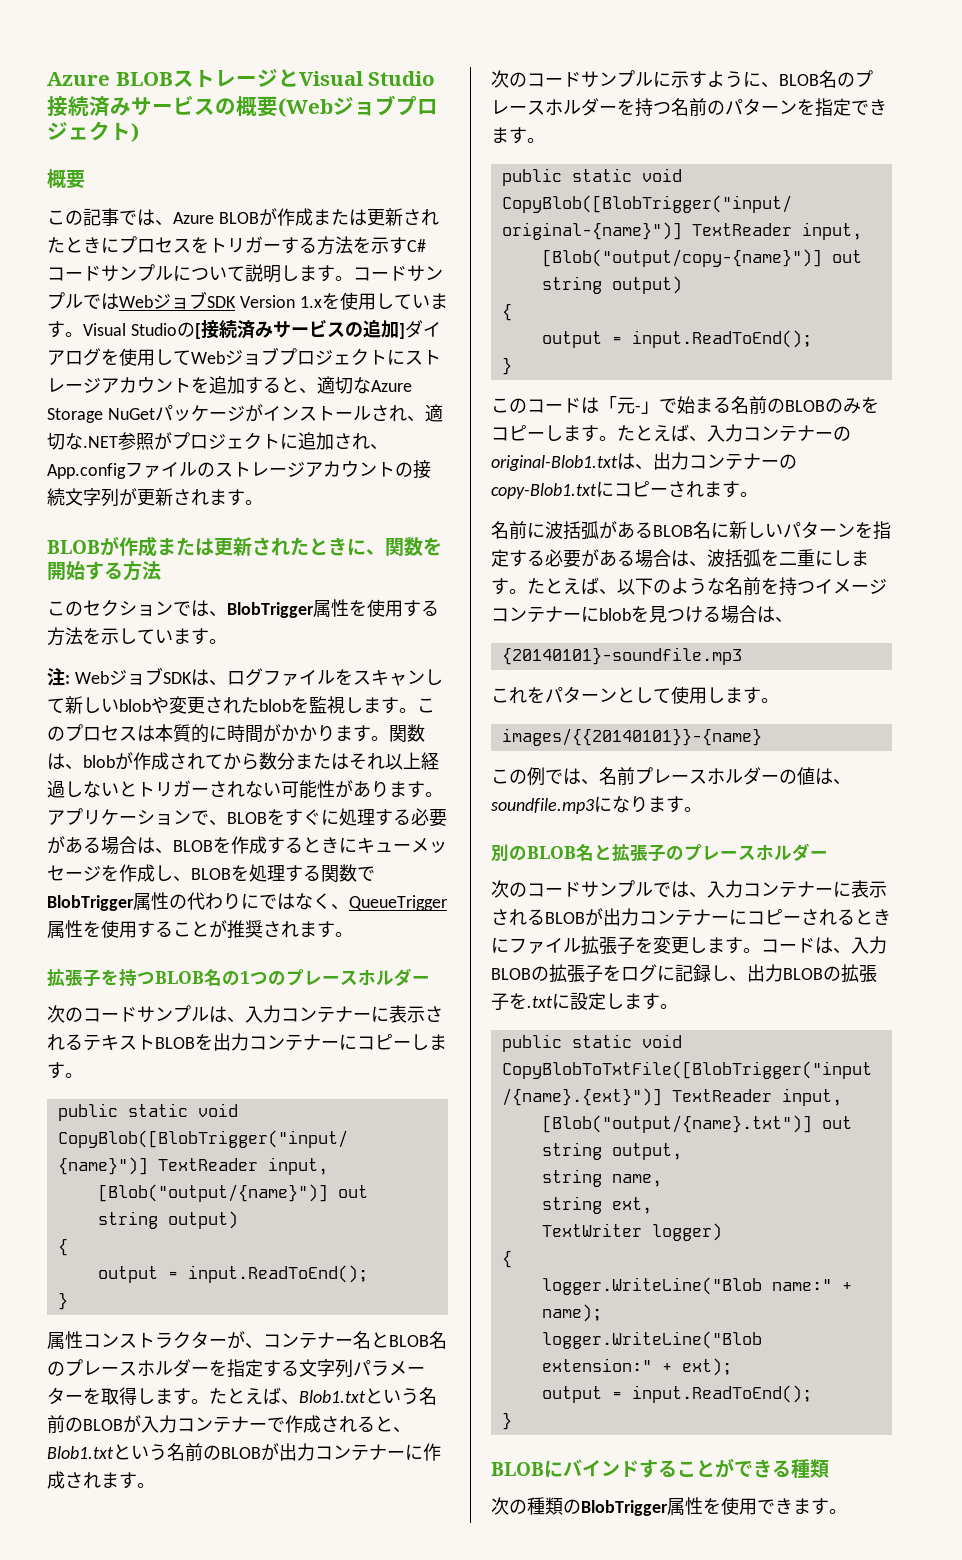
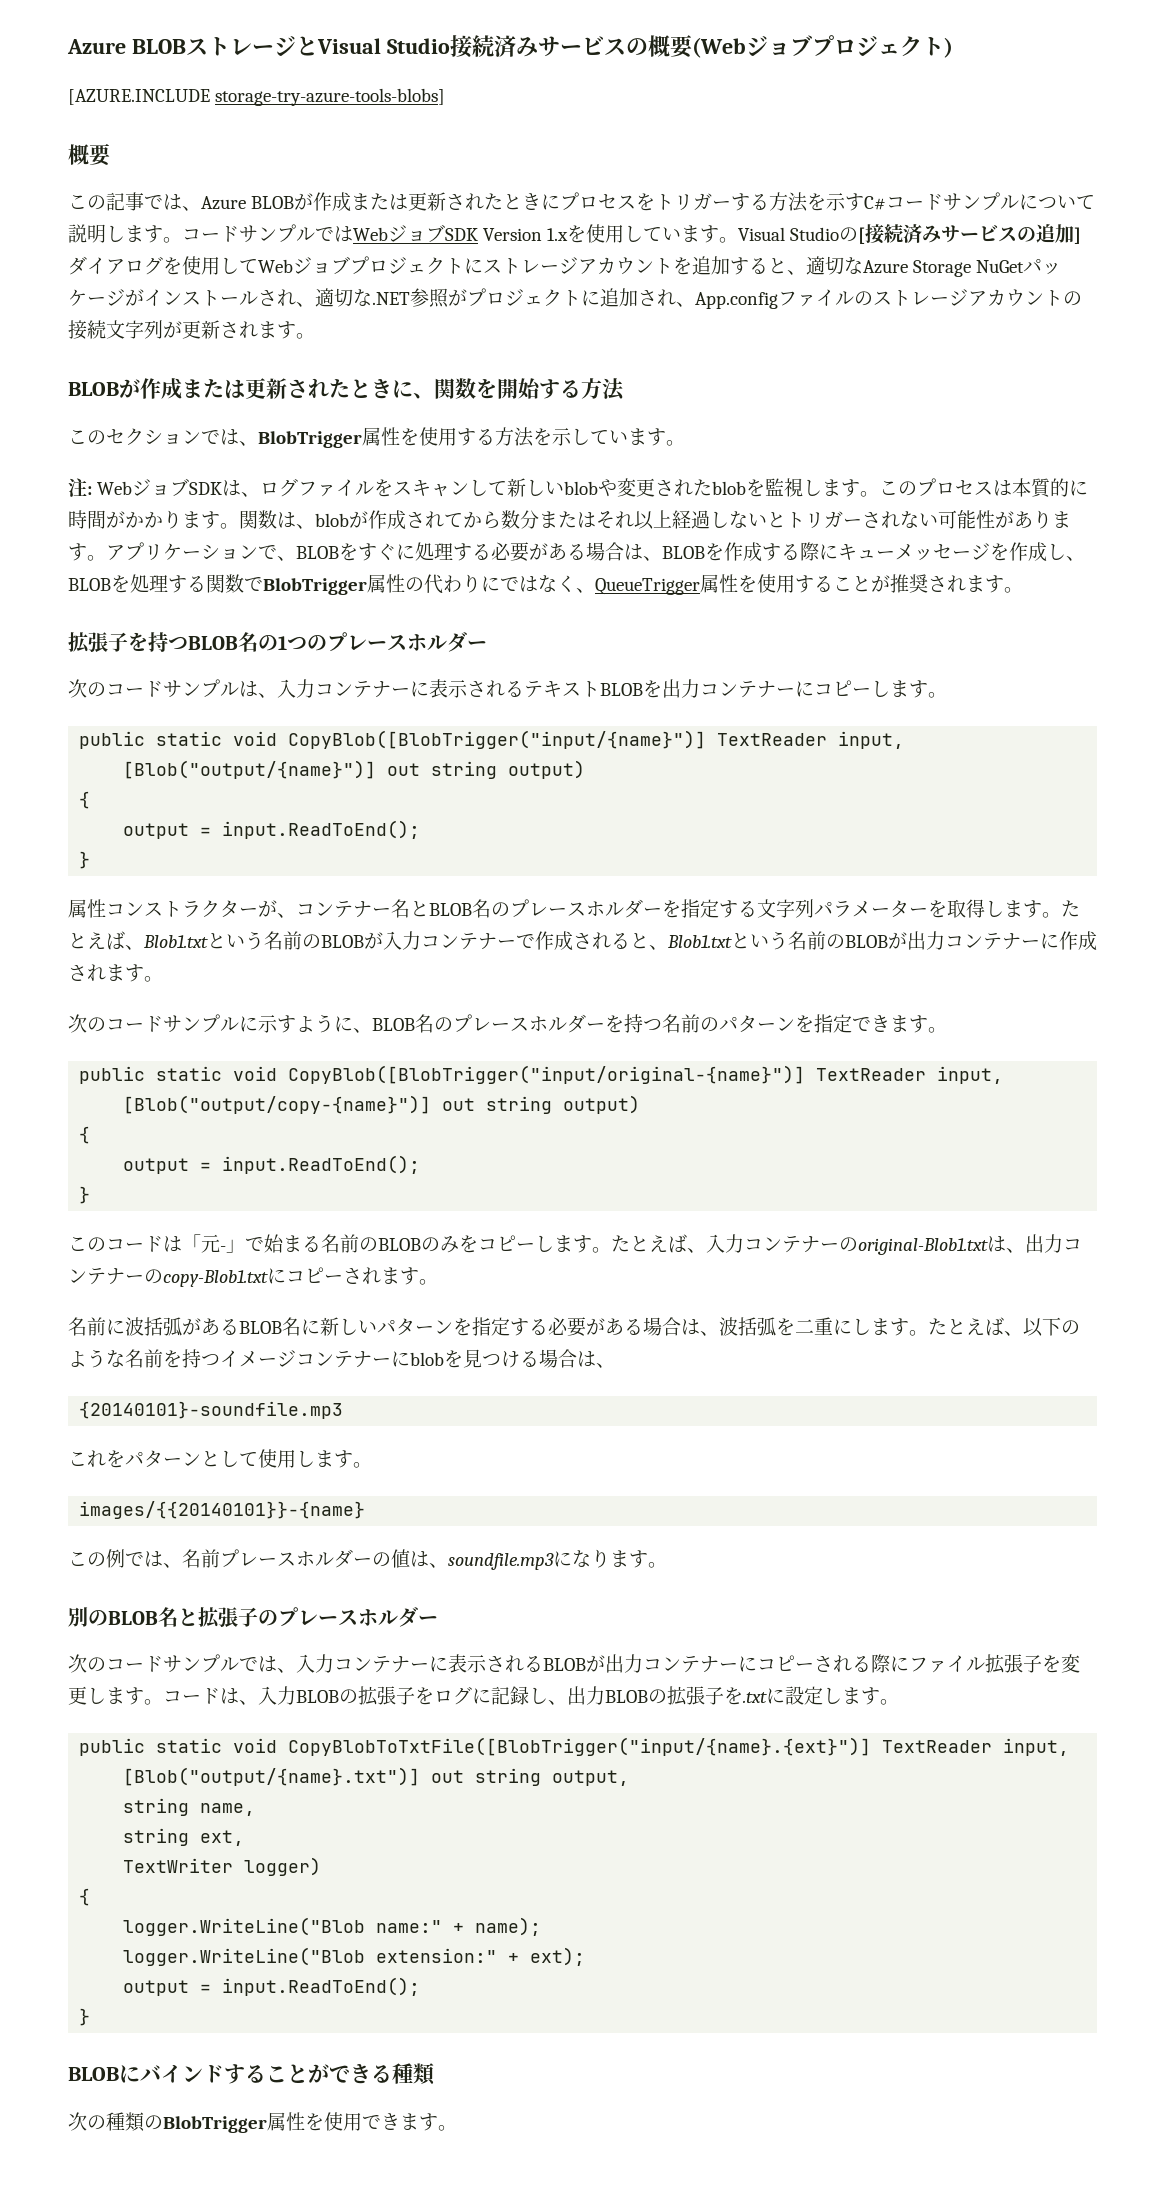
+ [AZURE.INCLUDE storage-try-azure-tools-blobs]
- アプリケーションで、BLOBをすぐに処理する必要がある場合は、BLOBを作成するときにキューメッセージを作成し、BLOBを処理する関数でBlobTrigger属性の代わりにではなく、QueueTrigger属性を使用することが推奨されます。
+ アプリケーションで、BLOBをすぐに処理する必要がある場合は、BLOBを作成する際にキューメッセージを作成し、BLOBを処理する関数でBlobTrigger属性の代わりにではなく、QueueTrigger属性を使用することが推奨されます。
- 次のコードサンプルでは、入力コンテナーに表示されるBLOBが出力コンテナーにコピーされるときにファイル拡張子を変更します。
+ 次のコードサンプルでは、入力コンテナーに表示されるBLOBが出力コンテナーにコピーされる際にファイル拡張子を変更します。

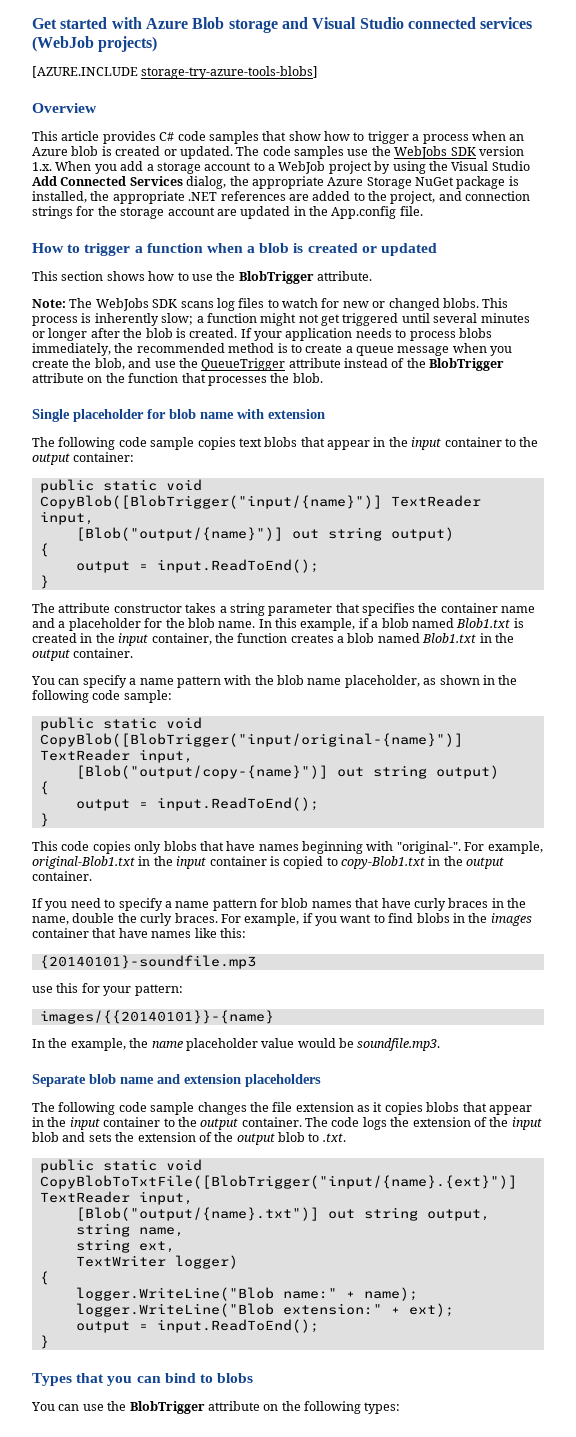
- Azure BLOBストレージとVisual Studio接続済みサービスの概要(Webジョブプロジェクト)
+ Get started with Azure Blob storage and Visual Studio connected services (WebJob projects)
  [AZURE.INCLUDE storage-try-azure-tools-blobs]
- 概要
- この記事では、Azure BLOBが作成または更新されたときにプロセスをトリガーする方法を示すC#コードサンプルについて説明します。コードサンプルではWebジョブSDK Version 1.xを使用しています。Visual Studioの[接続済みサービスの追加]ダイアログを使用してWebジョブプロジェクトにストレージアカウントを追加すると、適切なAzure Storage NuGetパッケージがインストールされ、適切な.NET参照がプロジェクトに追加され、App.configファイルのストレージアカウントの接続文字列が更新されます。
- BLOBが作成または更新されたときに、関数を開始する方法
- このセクションでは、BlobTrigger属性を使用する方法を示しています。
- 注: WebジョブSDKは、ログファイルをスキャンして新しいblobや変更されたblobを監視します。このプロセスは本質的に時間がかかります。関数は、blobが作成されてから数分またはそれ以上経過しないとトリガーされない可能性があります。アプリケーションで、BLOBをすぐに処理する必要がある場合は、BLOBを作成する際にキューメッセージを作成し、BLOBを処理する関数でBlobTrigger属性の代わりにではなく、QueueTrigger属性を使用することが推奨されます。
- 拡張子を持つBLOB名の1つのプレースホルダー
- 次のコードサンプルは、入力コンテナーに表示されるテキストBLOBを出力コンテナーにコピーします。
+ Overview
+ This article provides C# code samples that show how to trigger a process when an Azure blob is created or updated. The code samples use the WebJobs SDK version 1.x. When you add a storage account to a WebJob project by using the Visual Studio Add Connected Services dialog, the appropriate Azure Storage NuGet package is installed, the appropriate .NET references are added to the project, and connection strings for the storage account are updated in the App.config file.
+ How to trigger a function when a blob is created or updated
+ This section shows how to use the BlobTrigger attribute.
+ Note: The WebJobs SDK scans log files to watch for new or changed blobs. This process is inherently slow; a function might not get triggered until several minutes or longer after the blob is created. If your application needs to process blobs immediately, the recommended method is to create a queue message when you create the blob, and use the QueueTrigger attribute instead of the BlobTrigger attribute on the function that processes the blob.
+ Single placeholder for blob name with extension
+ The following code sample copies text blobs that appear in the input container to the output container:
- 属性コンストラクターが、コンテナー名とBLOB名のプレースホルダーを指定する文字列パラメーターを取得します。たとえば、Blob1.txtという名前のBLOBが入力コンテナーで作成されると、Blob1.txtという名前のBLOBが出力コンテナーに作成されます。
- 次のコードサンプルに示すように、BLOB名のプレースホルダーを持つ名前のパターンを指定できます。
+ The attribute constructor takes a string parameter that specifies the container name and a placeholder for the blob name. In this example, if a blob named Blob1.txt is created in the input container, the function creates a blob named Blob1.txt in the output container.
+ You can specify a name pattern with the blob name placeholder, as shown in the following code sample:
- このコードは「元-」で始まる名前のBLOBのみをコピーします。たとえば、入力コンテナーのoriginal-Blob1.txtは、出力コンテナーのcopy-Blob1.txtにコピーされます。
- 名前に波括弧があるBLOB名に新しいパターンを指定する必要がある場合は、波括弧を二重にします。たとえば、以下のような名前を持つイメージコンテナーにblobを見つける場合は、
+ This code copies only blobs that have names beginning with "original-". For example, original-Blob1.txt in the input container is copied to copy-Blob1.txt in the output container.
+ If you need to specify a name pattern for blob names that have curly braces in the name, double the curly braces. For example, if you want to find blobs in the images container that have names like this:
  {20140101}-soundfile.mp3
- これをパターンとして使用します。
+ use this for your pattern:
  images/{{20140101}}-{name}
- この例では、名前プレースホルダーの値は、soundfile.mp3になります。
- 別のBLOB名と拡張子のプレースホルダー
- 次のコードサンプルでは、入力コンテナーに表示されるBLOBが出力コンテナーにコピーされる際にファイル拡張子を変更します。コードは、入力BLOBの拡張子をログに記録し、出力BLOBの拡張子を.txtに設定します。
+ In the example, the name placeholder value would be soundfile.mp3.
+ Separate blob name and extension placeholders
+ The following code sample changes the file extension as it copies blobs that appear in the input container to the output container. The code logs the extension of the input blob and sets the extension of the output blob to .txt.
- BLOBにバインドすることができる種類
- 次の種類のBlobTrigger属性を使用できます。
+ Types that you can bind to blobs
+ You can use the BlobTrigger attribute on the following types:

